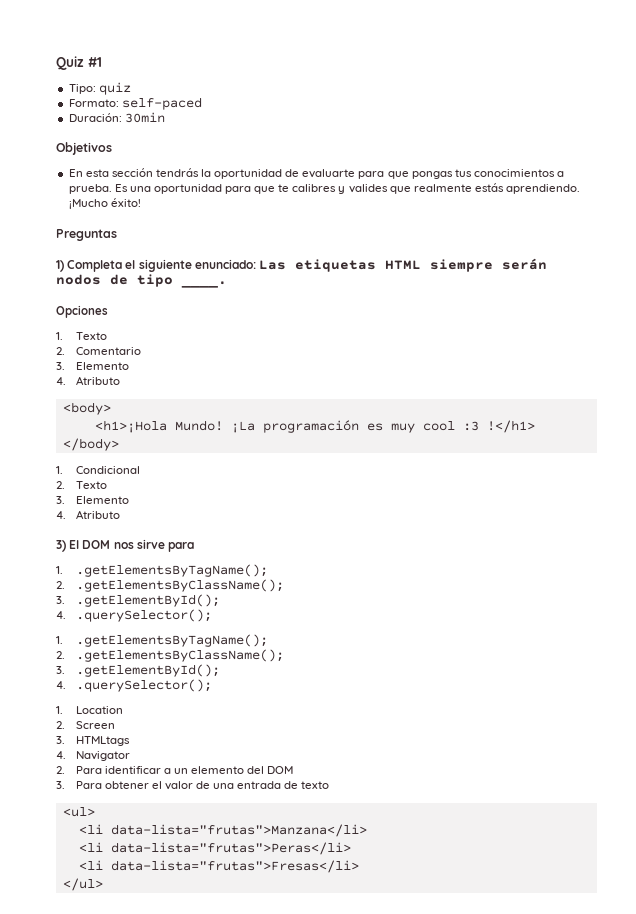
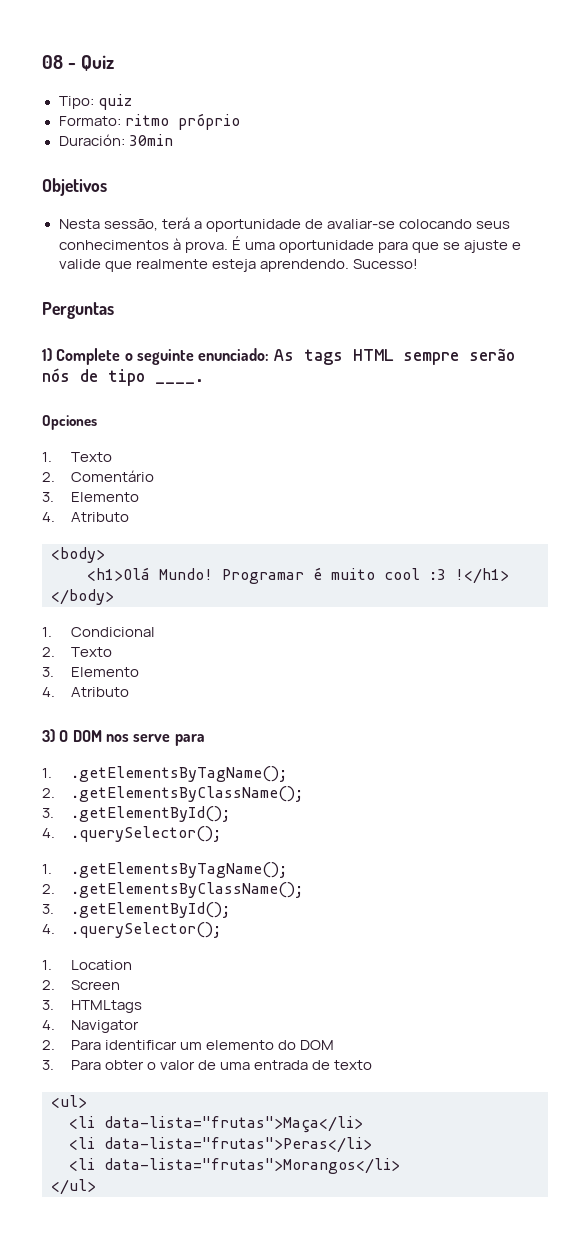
- Quiz #1
+ 08 - Quiz
- Formato: self-paced
+ Formato: ritmo próprio
- En esta sección tendrás la oportunidad de evaluarte para que pongas tus conocimientos a prueba. Es una oportunidad para que te calibres y valides que realmente estás aprendiendo. ¡Mucho éxito!
- Preguntas
- 1) Completa el siguiente enunciado: Las etiquetas HTML siempre serán nodos de tipo ____.
+ Nesta sessão, terá a oportunidade de avaliar-se colocando seus conhecimentos à prova. É uma oportunidade para que se ajuste e valide que realmente esteja aprendendo. Sucesso!
+ Perguntas
+ 1) Complete o seguinte enunciado: As tags HTML sempre serão nós de tipo ____.
- 2. Comentario
+ 2. Comentário
- <h1>¡Hola Mundo! ¡La programación es muy cool :3 !</h1>
+ <h1>Olá Mundo! Programar é muito cool :3 !</h1>
- 3) El DOM nos sirve para
+ 3) O DOM nos serve para
- 2. Para identificar a un elemento del DOM
+ 2. Para identificar um elemento do DOM
- 3. Para obtener el valor de una entrada de texto
+ 3. Para obter o valor de uma entrada de texto
- <li data-lista="frutas">Manzana</li>
+ <li data-lista="frutas">Maça</li>
- <li data-lista="frutas">Fresas</li>
+ <li data-lista="frutas">Morangos</li>

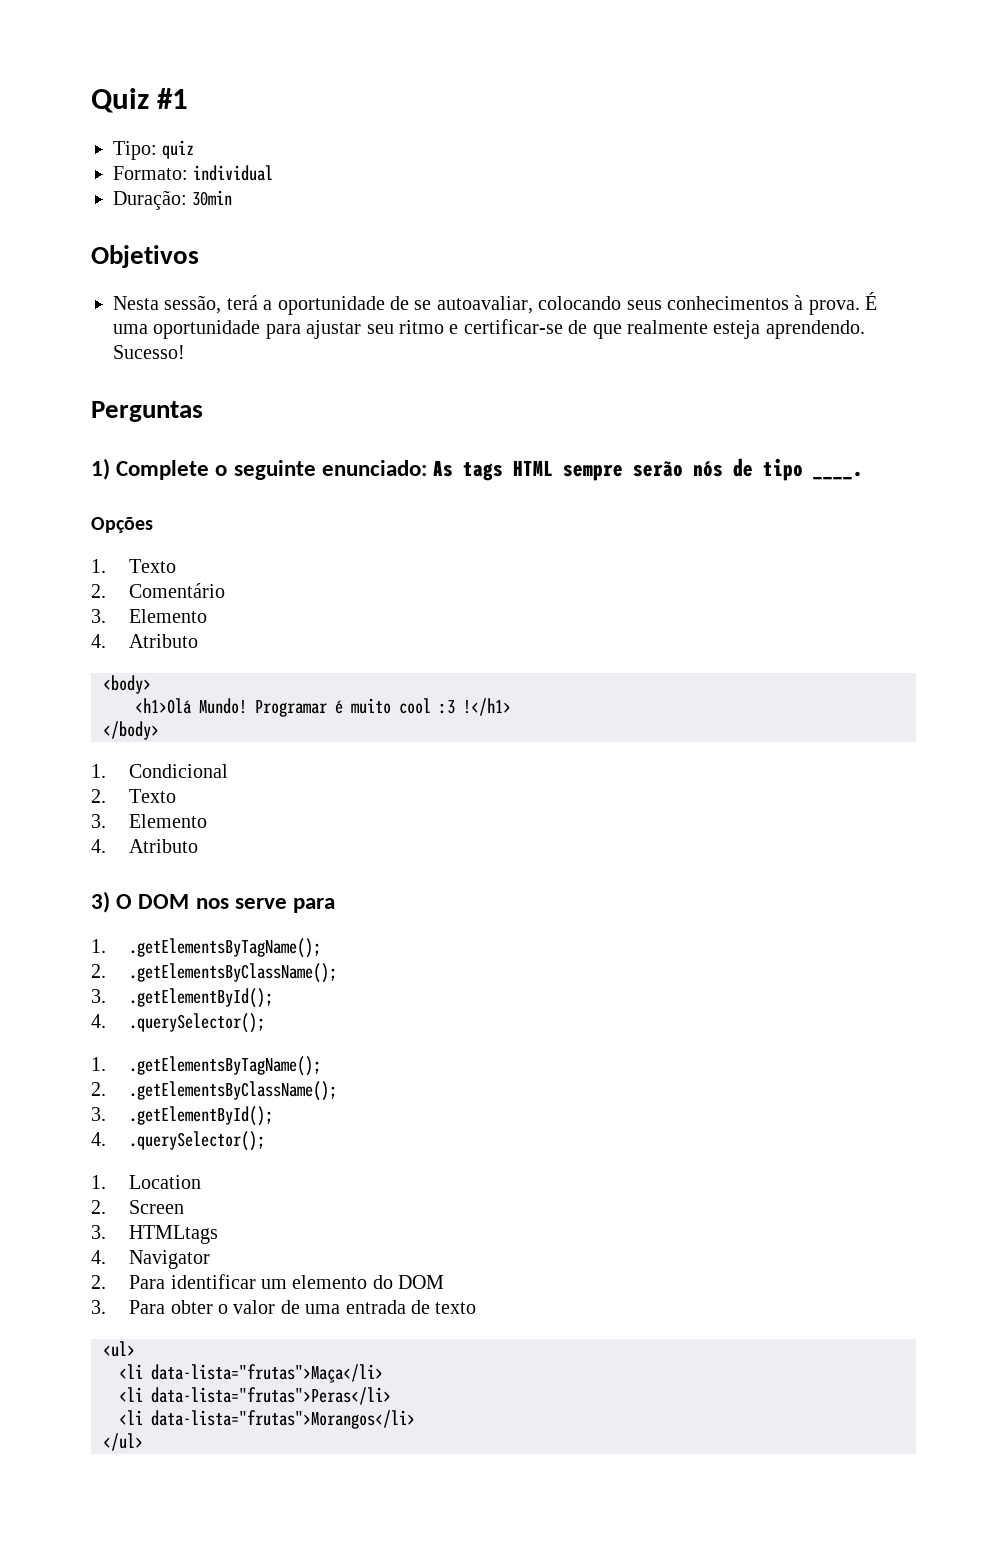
- 08 - Quiz
+ Quiz #1
- Formato: ritmo próprio
- Duración: 30min
+ Formato: individual
+ Duração: 30min
- Nesta sessão, terá a oportunidade de avaliar-se colocando seus conhecimentos à prova.
+ Nesta sessão, terá a oportunidade de se autoavaliar, colocando seus conhecimentos à prova.
- É uma oportunidade para que se ajuste e valide que realmente esteja aprendendo.
+ É uma oportunidade para ajustar seu ritmo e certificar-se de que realmente esteja aprendendo.
- Opciones
+ Opções

